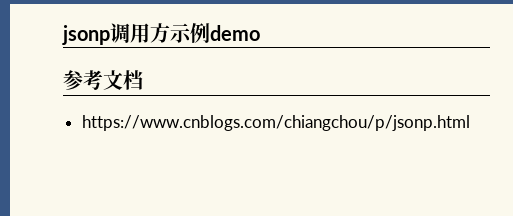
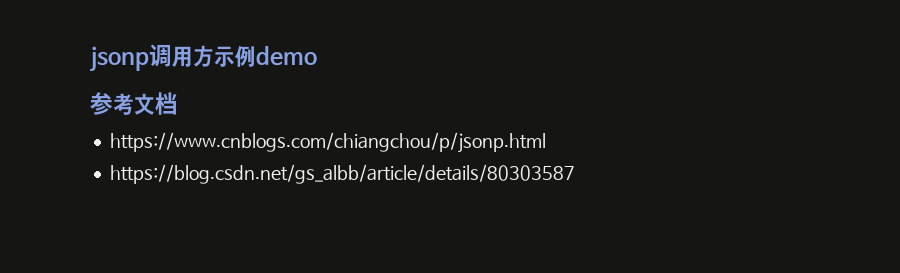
+ https://blog.csdn.net/gs_albb/article/details/80303587

